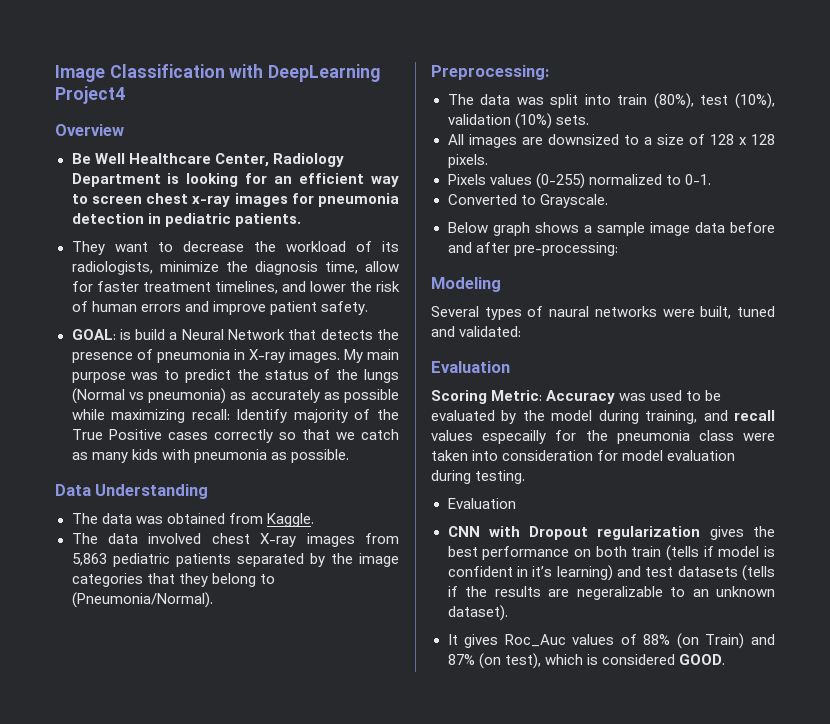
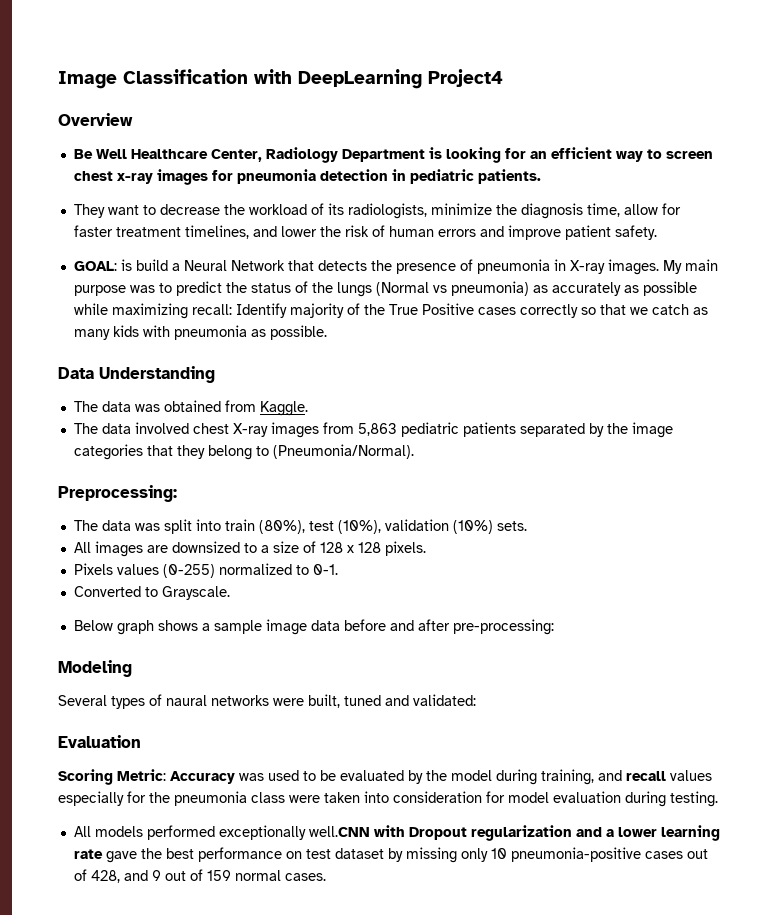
- Scoring Metric: Accuracy was used to be evaluated by the model during training, and recall values especailly for the pneumonia class were taken into consideration for model evaluation during testing.
- Evaluation
- CNN with Dropout regularization gives the best performance on both train (tells if model is confident in it’s learning) and test datasets (tells if the results are negeralizable to an unknown dataset).
- It gives Roc_Auc values of 88% (on Train) and 87% (on test), which is considered GOOD.
+ Scoring Metric: Accuracy was used to be evaluated by the model during training, and recall values especially for the pneumonia class were taken into consideration for model evaluation during testing.
+ All models performed exceptionally well.CNN with Dropout regularization and a lower learning rate gave the best performance on test dataset by missing only 10 pneumonia-positive cases out of 428, and 9 out of 159 normal cases.

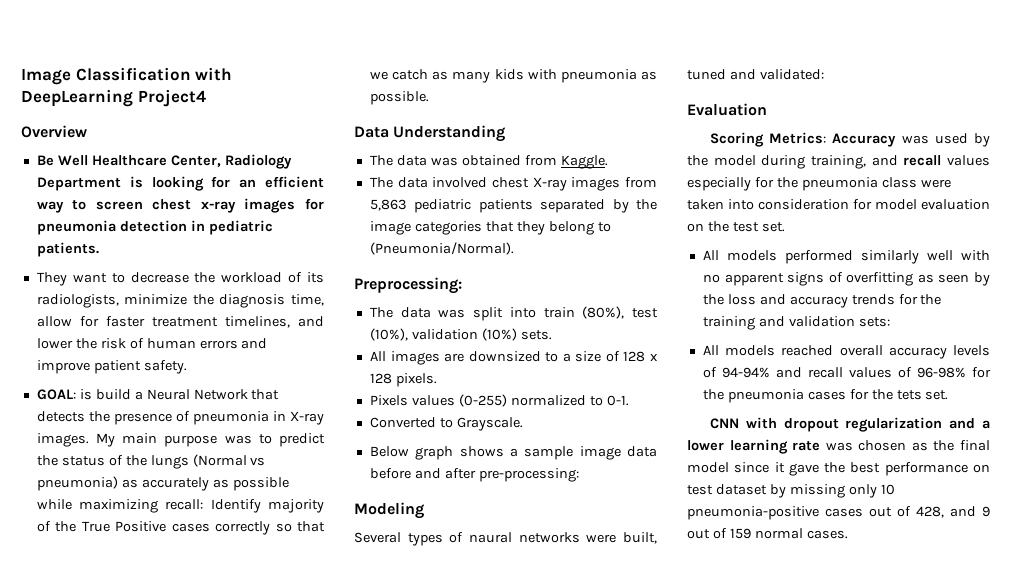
- Scoring Metric: Accuracy was used to be evaluated by the model during training, and recall values especially for the pneumonia class were taken into consideration for model evaluation during testing.
+ Scoring Metrics: Accuracy was used by the model during training, and recall values especially for the pneumonia class were taken into consideration for model evaluation on the test set.
- All models performed exceptionally well.CNN with Dropout regularization and a lower learning rate gave the best performance on test dataset by missing only 10 pneumonia-positive cases out of 428, and 9 out of 159 normal cases.
+ All models performed similarly well with no apparent signs of overfitting as seen by the loss and accuracy trends for the training and validation sets:
+ All models reached overall accuracy levels of 94-94% and recall values of 96-98% for the pneumonia cases for the tets set.
+ CNN with dropout regularization and a lower learning rate was chosen as the final model since it gave the best performance on test dataset by missing only 10 pneumonia-positive cases out of 428, and 9 out of 159 normal cases.

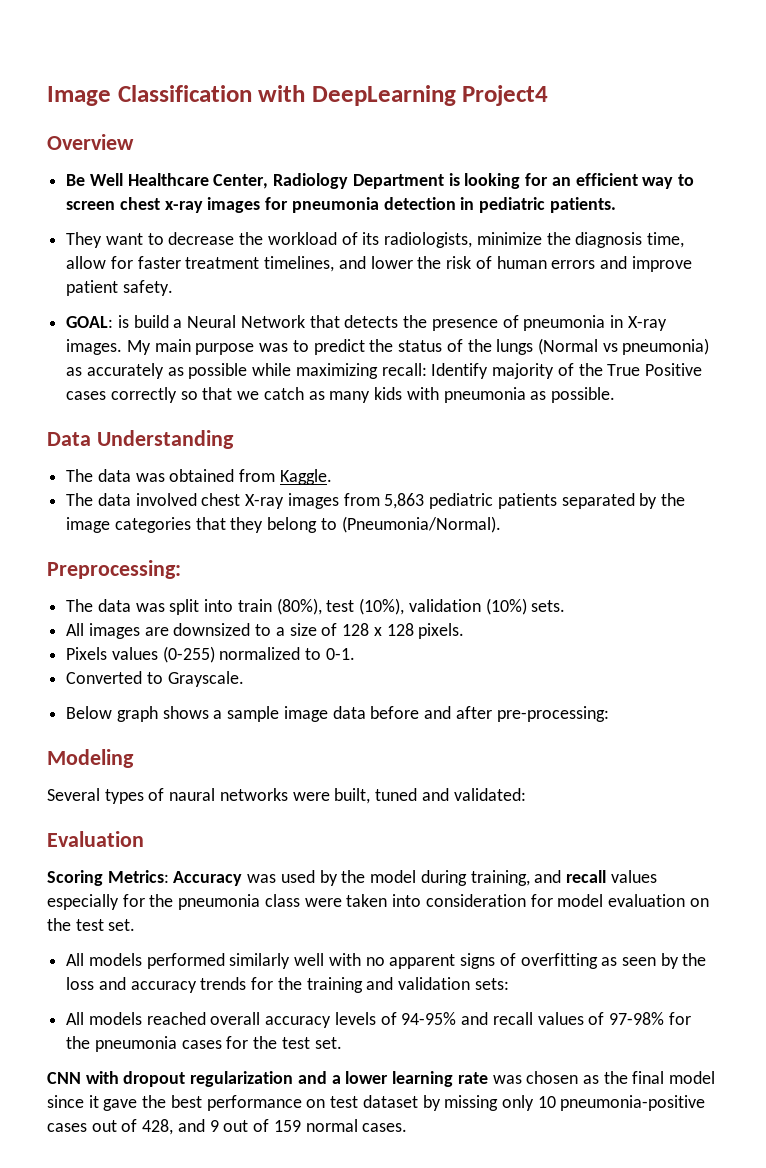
- All models reached overall accuracy levels of 94-94% and recall values of 96-98% for the pneumonia cases for the tets set.
+ All models reached overall accuracy levels of 94-95% and recall values of 97-98% for the pneumonia cases for the test set.

